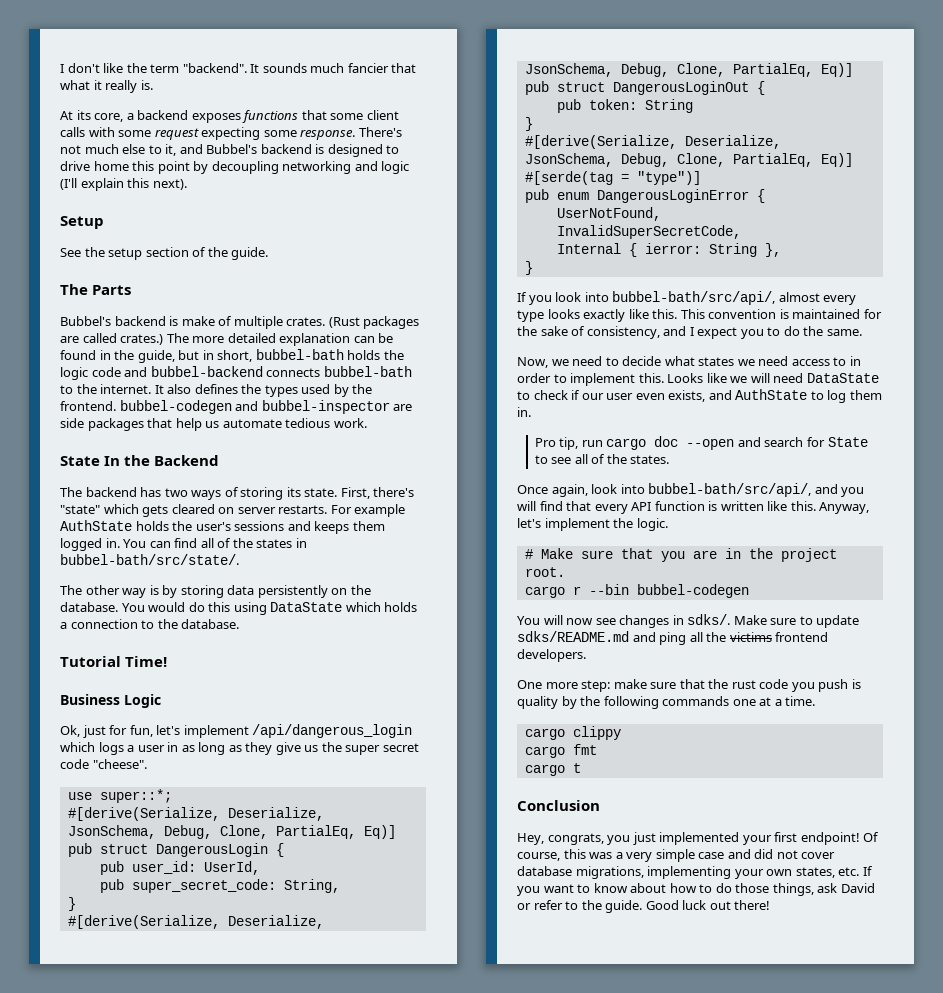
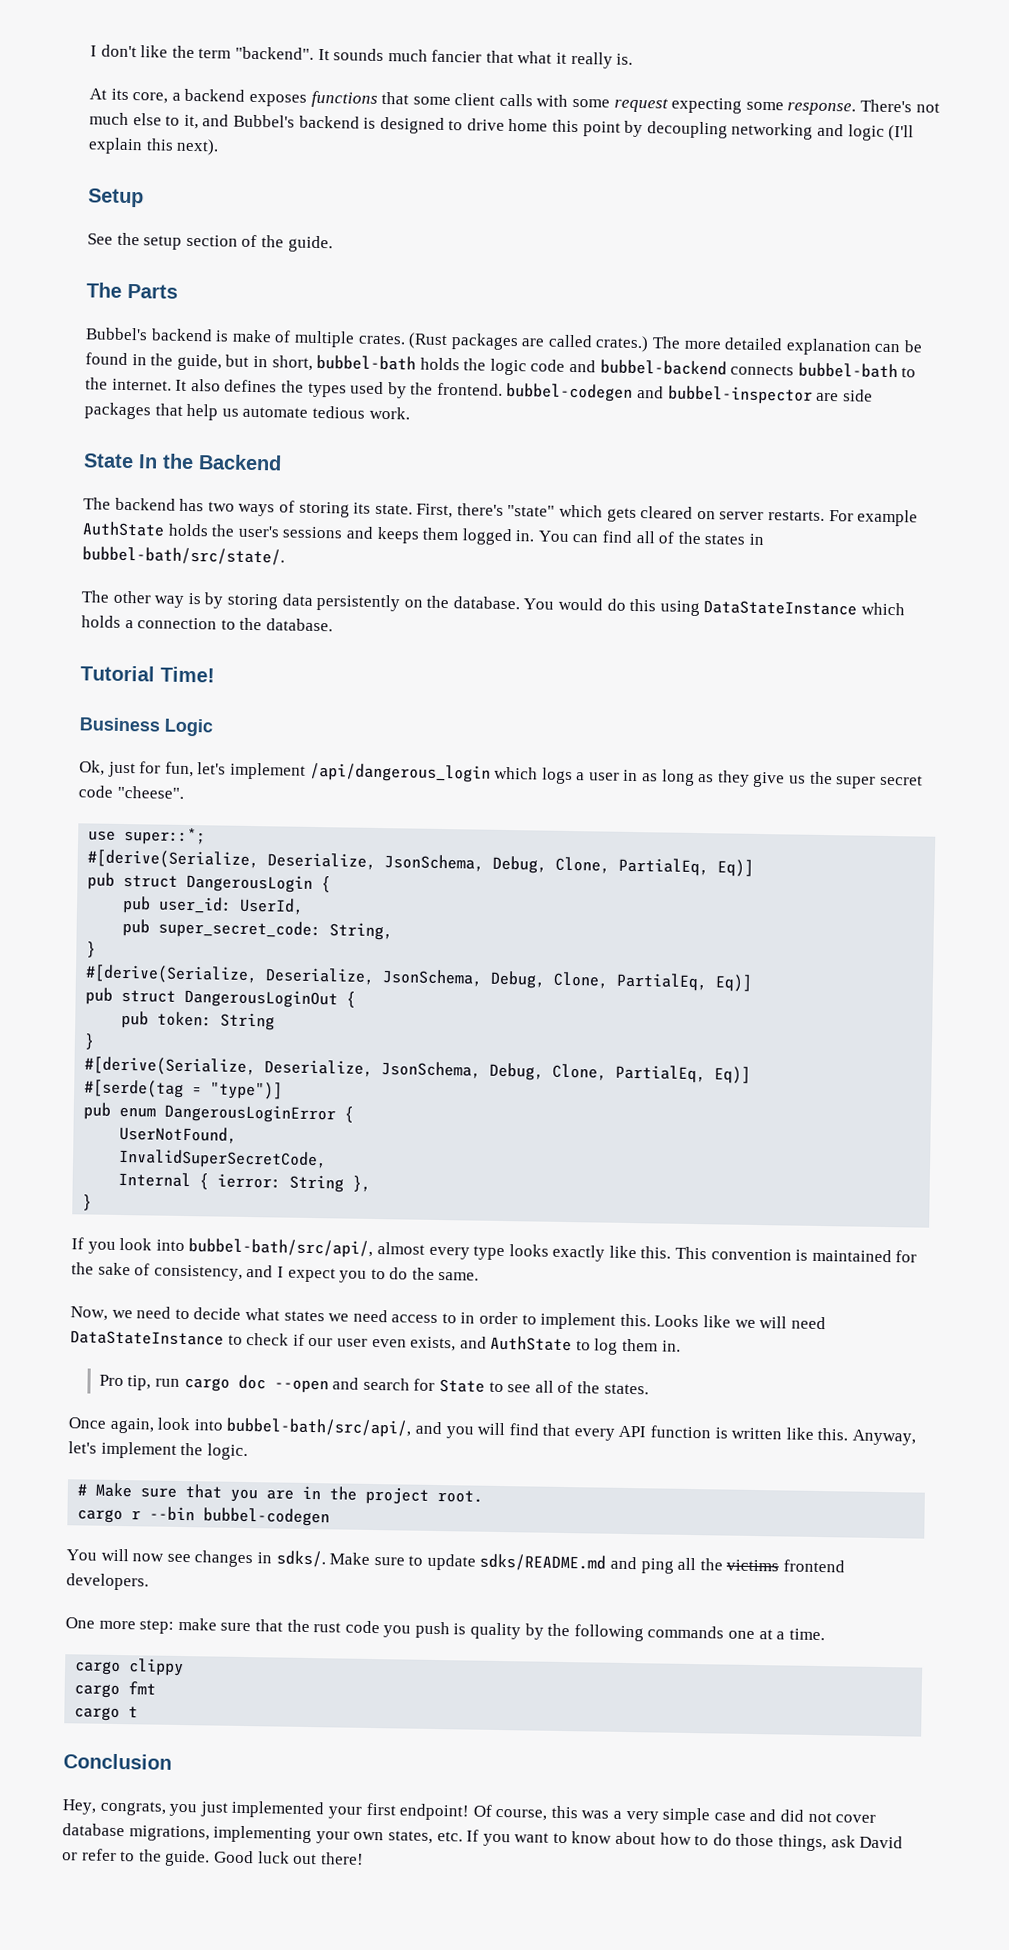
- You would do this using DataState which holds a connection to the database.
+ You would do this using DataStateInstance which holds a connection to the database.
- Looks like we will need DataState to check if our user even exists, and AuthState to log them in.
+ Looks like we will need DataStateInstance to check if our user even exists, and AuthState to log them in.

